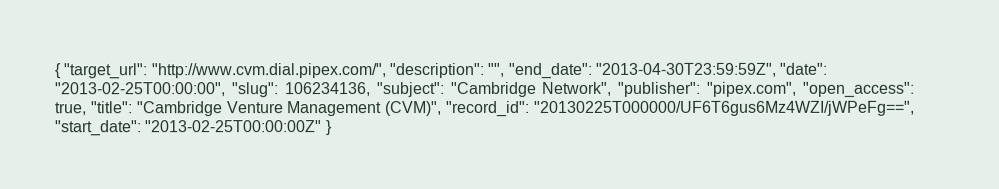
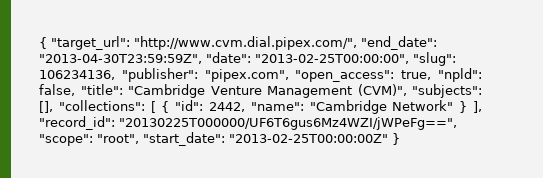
- { "target_url": "http://www.cvm.dial.pipex.com/", "description": "", "end_date": "2013-04-30T23:59:59Z", "date": "2013-02-25T00:00:00", "slug": 106234136, "subject": "Cambridge Network", "publisher": "pipex.com", "open_access": true, "title": "Cambridge Venture Management (CVM)", "record_id": "20130225T000000/UF6T6gus6Mz4WZI/jWPeFg==", "start_date": "2013-02-25T00:00:00Z" }
+ { "target_url": "http://www.cvm.dial.pipex.com/", "end_date": "2013-04-30T23:59:59Z", "date": "2013-02-25T00:00:00", "slug": 106234136, "publisher": "pipex.com", "open_access": true, "npld": false, "title": "Cambridge Venture Management (CVM)", "subjects": [], "collections": [ { "id": 2442, "name": "Cambridge Network" } ], "record_id": "20130225T000000/UF6T6gus6Mz4WZI/jWPeFg==", "scope": "root", "start_date": "2013-02-25T00:00:00Z" }

